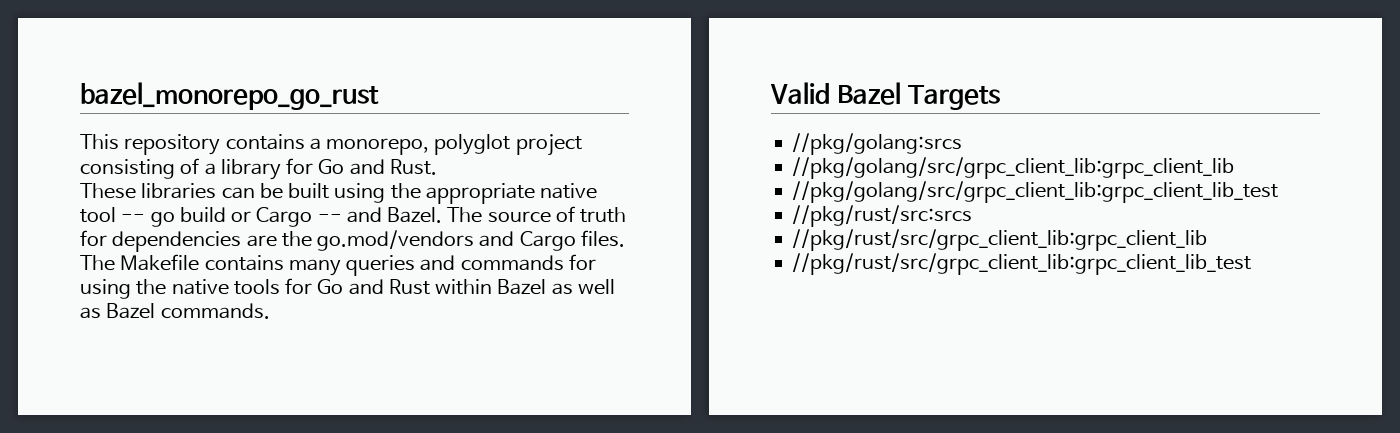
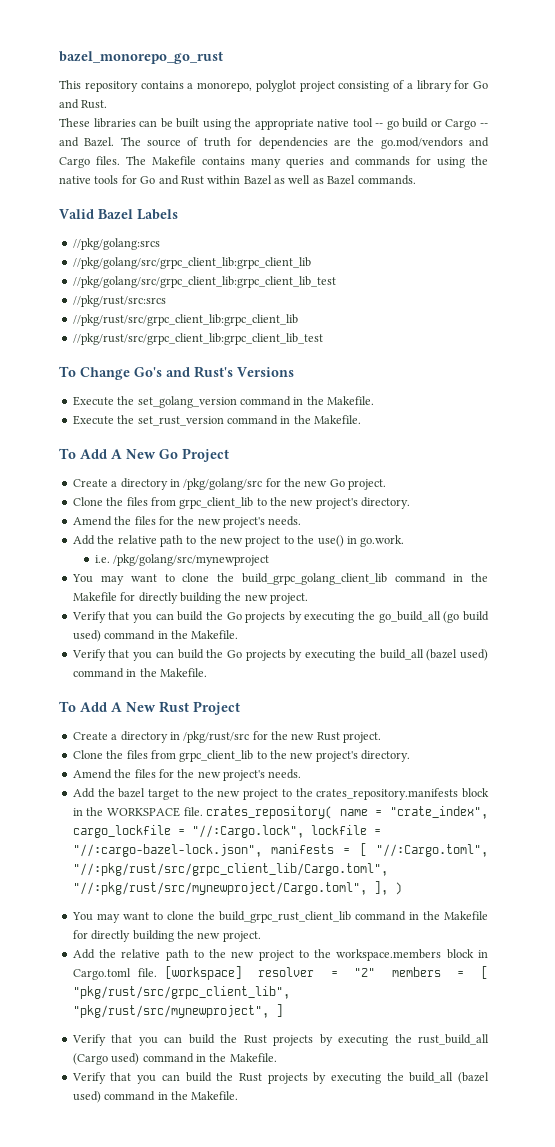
- Valid Bazel Targets
+ Valid Bazel Labels
+ To Change Go's and Rust's Versions
+ Execute the set_golang_version command in the Makefile.
+ Execute the set_rust_version command in the Makefile.
+ To Add A New Go Project
+ Create a directory in /pkg/golang/src for the new Go project.
+ Clone the files from grpc_client_lib to the new project's directory.
+ Amend the files for the new project's needs.
+ Add the relative path to the new project to the use() in go.work.
+ i.e. /pkg/golang/src/mynewproject
+ You may want to clone the build_grpc_golang_client_lib command in the Makefile for directly building the new project.
+ Verify that you can build the Go projects by executing the go_build_all (go build used) command in the Makefile.
+ Verify that you can build the Go projects by executing the build_all (bazel used) command in the Makefile.
+ To Add A New Rust Project
+ Create a directory in /pkg/rust/src for the new Rust project.
+ Clone the files from grpc_client_lib to the new project's directory.
+ Amend the files for the new project's needs.
+ Add the bazel target to the new project to the crates_repository.manifests block in the WORKSPACE file. crates_repository( name = "crate_index", cargo_lockfile = "//:Cargo.lock", lockfile = "//:cargo-bazel-lock.json", manifests = [ "//:Cargo.toml", "//:pkg/rust/src/grpc_client_lib/Cargo.toml", "//:pkg/rust/src/mynewproject/Cargo.toml", ], )
+ You may want to clone the build_grpc_rust_client_lib command in the Makefile for directly building the new project.
+ Add the relative path to the new project to the workspace.members block in Cargo.toml file. [workspace] resolver = "2" members = [ "pkg/rust/src/grpc_client_lib", "pkg/rust/src/mynewproject", ]
+ Verify that you can build the Rust projects by executing the rust_build_all (Cargo used) command in the Makefile.
+ Verify that you can build the Rust projects by executing the build_all (bazel used) command in the Makefile.

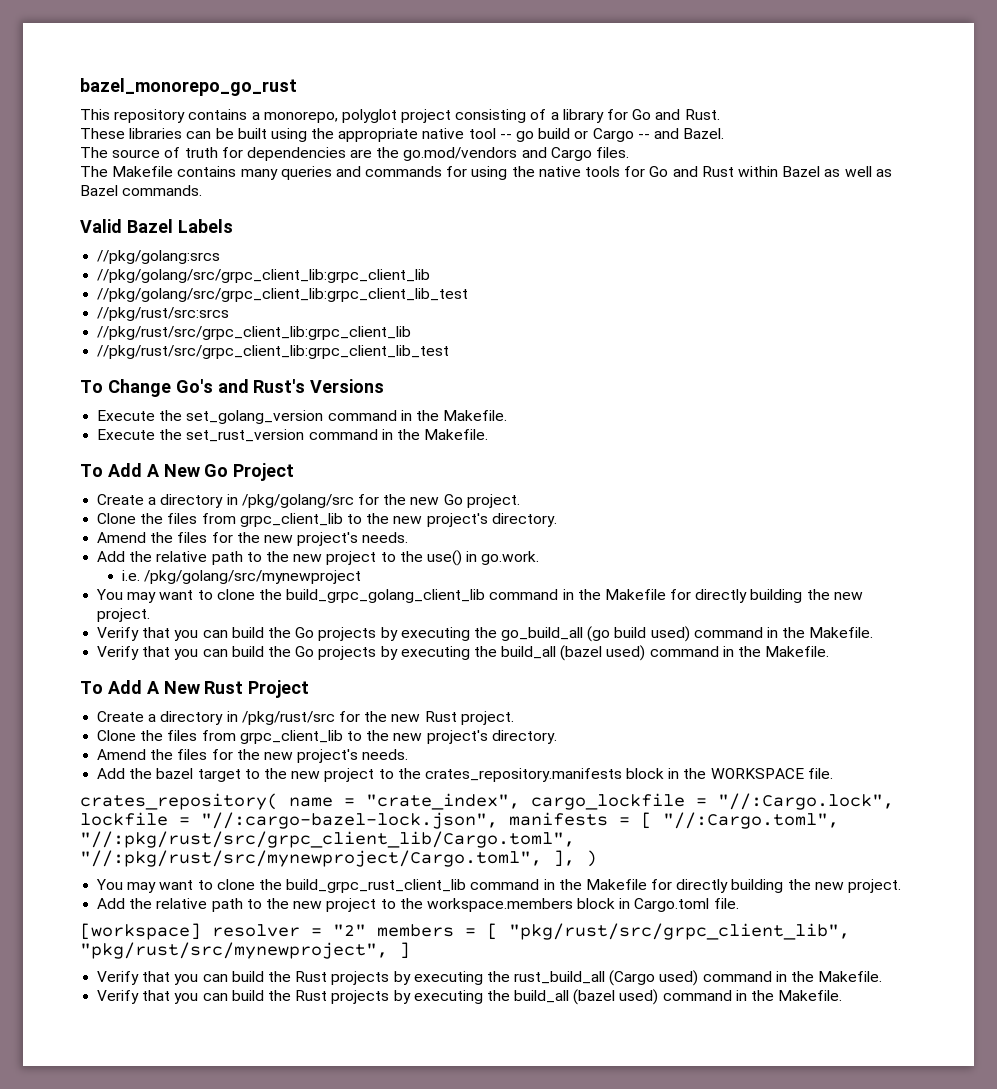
- These libraries can be built using the appropriate native tool -- go build or Cargo -- and Bazel. The source of truth for dependencies are the go.mod/vendors and Cargo files. The Makefile contains many queries and commands for using the native tools for Go and Rust within Bazel as well as Bazel commands.
+ These libraries can be built using the appropriate native tool -- go build or Cargo -- and Bazel.
+ The source of truth for dependencies are the go.mod/vendors and Cargo files.
+ The Makefile contains many queries and commands for using the native tools for Go and Rust within Bazel as well as Bazel commands.
- Add the bazel target to the new project to the crates_repository.manifests block in the WORKSPACE file. crates_repository( name = "crate_index", cargo_lockfile = "//:Cargo.lock", lockfile = "//:cargo-bazel-lock.json", manifests = [ "//:Cargo.toml", "//:pkg/rust/src/grpc_client_lib/Cargo.toml", "//:pkg/rust/src/mynewproject/Cargo.toml", ], )
+ Add the bazel target to the new project to the crates_repository.manifests block in the WORKSPACE file.
+ crates_repository( name = "crate_index", cargo_lockfile = "//:Cargo.lock", lockfile = "//:cargo-bazel-lock.json", manifests = [ "//:Cargo.toml", "//:pkg/rust/src/grpc_client_lib/Cargo.toml", "//:pkg/rust/src/mynewproject/Cargo.toml", ], )
- Add the relative path to the new project to the workspace.members block in Cargo.toml file. [workspace] resolver = "2" members = [ "pkg/rust/src/grpc_client_lib", "pkg/rust/src/mynewproject", ]
+ Add the relative path to the new project to the workspace.members block in Cargo.toml file.
+ [workspace] resolver = "2" members = [ "pkg/rust/src/grpc_client_lib", "pkg/rust/src/mynewproject", ]

